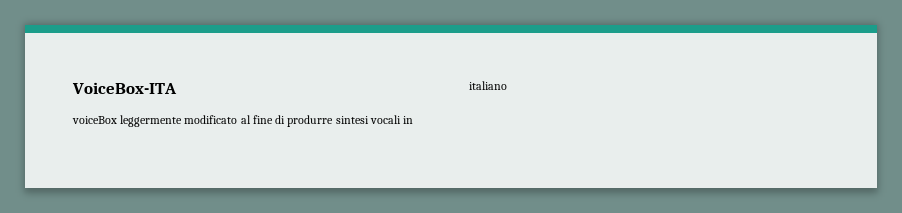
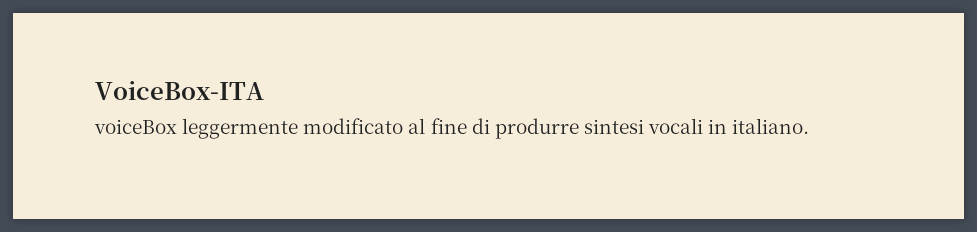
- voiceBox leggermente modificato al fine di produrre sintesi vocali in italiano
+ voiceBox leggermente modificato al fine di produrre sintesi vocali in italiano.

